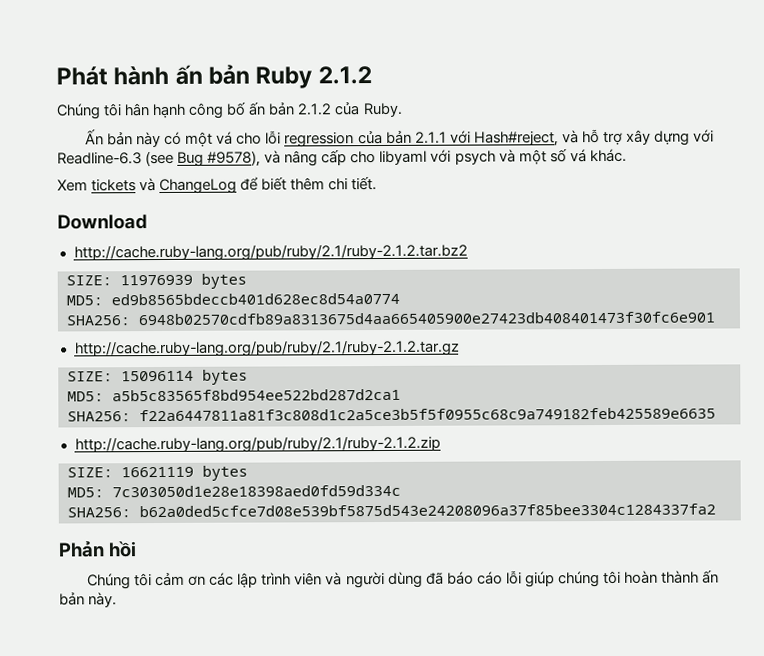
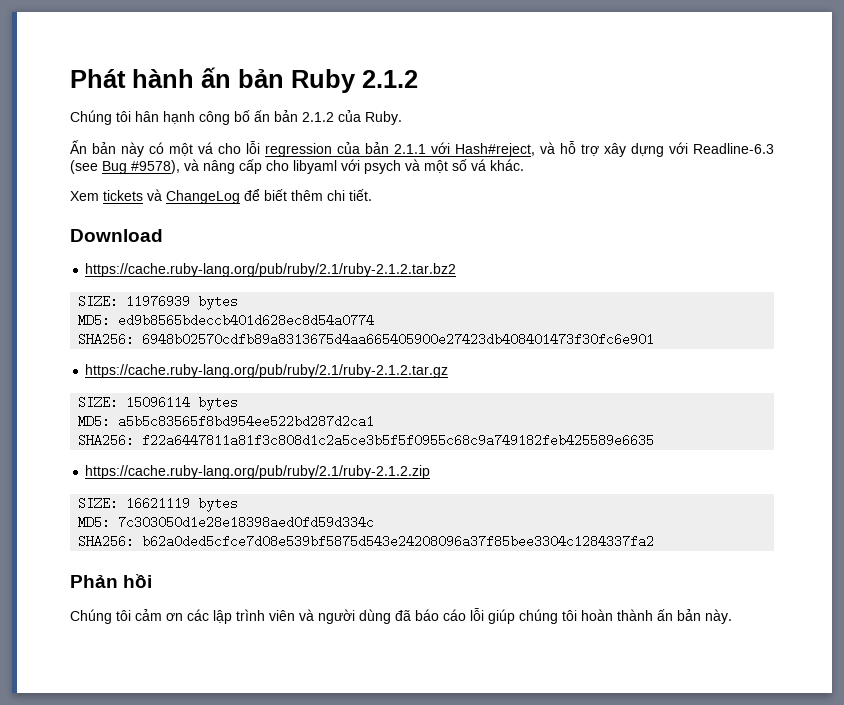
- http://cache.ruby-lang.org/pub/ruby/2.1/ruby-2.1.2.tar.bz2
+ https://cache.ruby-lang.org/pub/ruby/2.1/ruby-2.1.2.tar.bz2
- http://cache.ruby-lang.org/pub/ruby/2.1/ruby-2.1.2.tar.gz
+ https://cache.ruby-lang.org/pub/ruby/2.1/ruby-2.1.2.tar.gz
- http://cache.ruby-lang.org/pub/ruby/2.1/ruby-2.1.2.zip
+ https://cache.ruby-lang.org/pub/ruby/2.1/ruby-2.1.2.zip

